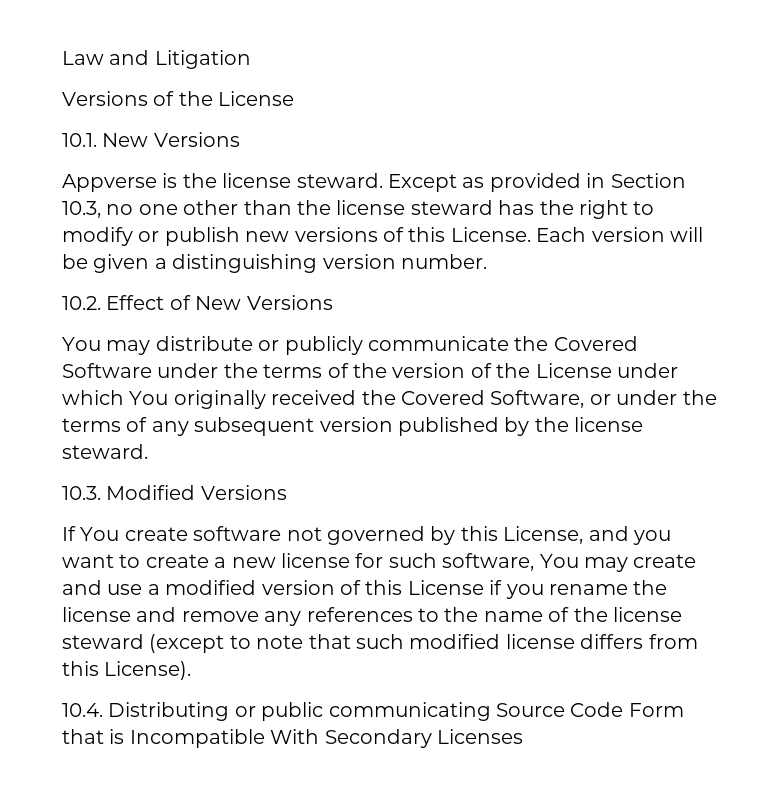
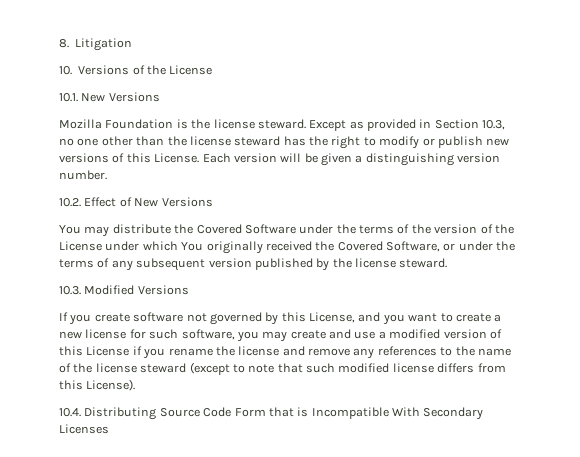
- Law and Litigation
+ 8. Litigation
- Versions of the License
+ 10. Versions of the License
- Appverse is the license steward.
+ Mozilla Foundation is the license steward.
- You may distribute or publicly communicate the Covered Software under the terms of the version of the License under which You originally received the Covered Software, or under the terms of any subsequent version published by the license steward.
+ You may distribute the Covered Software under the terms of the version of the License under which You originally received the Covered Software, or under the terms of any subsequent version published by the license steward.
- If You create software not governed by this License, and you want to create a new license for such software, You may create and use a modified version of this License if you rename the license and remove any references to the name of the license steward (except to note that such modified license differs from this License).
+ If you create software not governed by this License, and you want to create a new license for such software, you may create and use a modified version of this License if you rename the license and remove any references to the name of the license steward (except to note that such modified license differs from this License).
- 10.4. Distributing or public communicating Source Code Form that is Incompatible With Secondary Licenses
+ 10.4. Distributing Source Code Form that is Incompatible With Secondary Licenses

